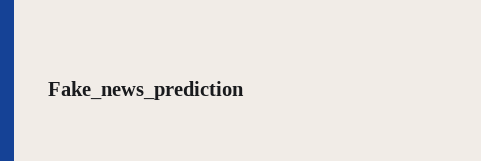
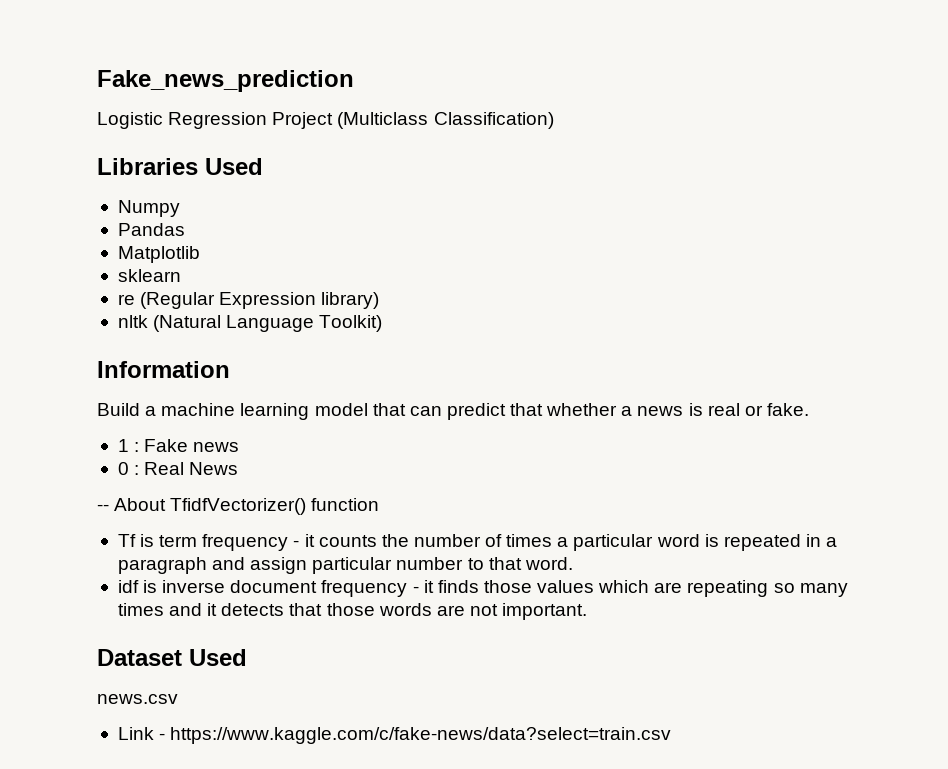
+ Logistic Regression Project (Multiclass Classification)
+ Libraries Used
+ Numpy
+ Pandas
+ Matplotlib
+ sklearn
+ re (Regular Expression library)
+ nltk (Natural Language Toolkit)
+ Information
+ Build a machine learning model that can predict that whether a news is real or fake.
+ 1 : Fake news
+ 0 : Real News
+ -- About TfidfVectorizer() function
+ Tf is term frequency - it counts the number of times a particular word is repeated in a paragraph and assign particular number to that word.
+ idf is inverse document frequency - it finds those values which are repeating so many times and it detects that those words are not important.
+ Dataset Used
+ news.csv
+ Link - https://www.kaggle.com/c/fake-news/data?select=train.csv

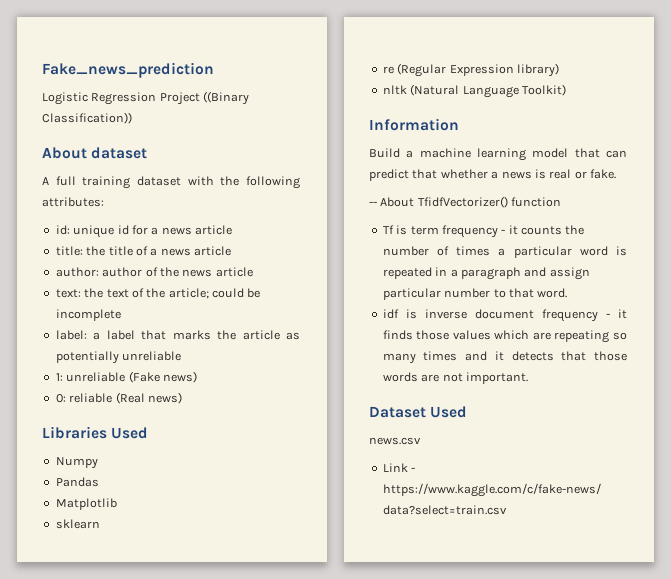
- Logistic Regression Project (Multiclass Classification)
+ Logistic Regression Project ((Binary Classification))
+ About dataset
+ A full training dataset with the following attributes:
+ id: unique id for a news article
+ title: the title of a news article
+ author: author of the news article
+ text: the text of the article; could be incomplete
+ label: a label that marks the article as potentially unreliable
+ 1: unreliable (Fake news)
+ 0: reliable (Real news)
- 1 : Fake news
- 0 : Real News

